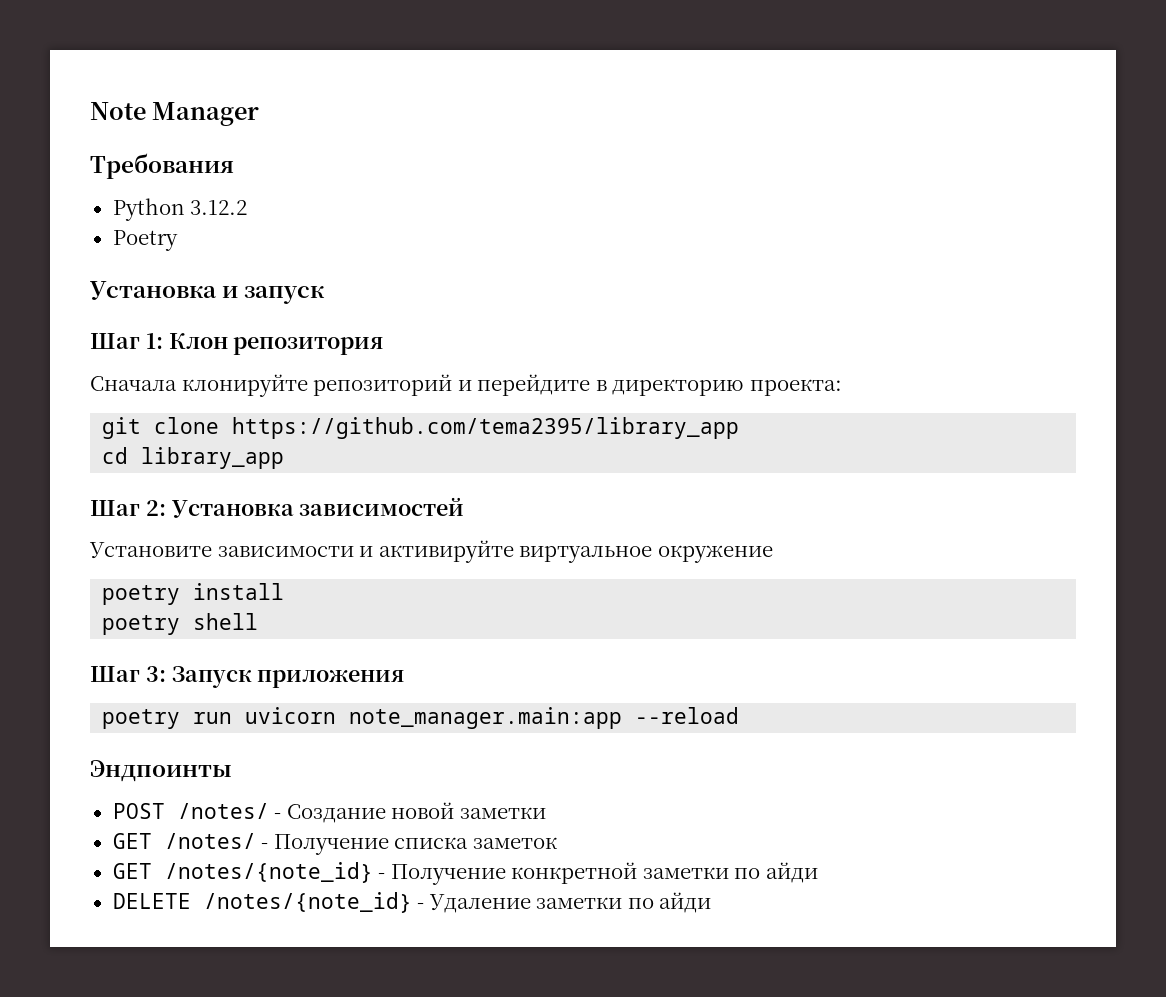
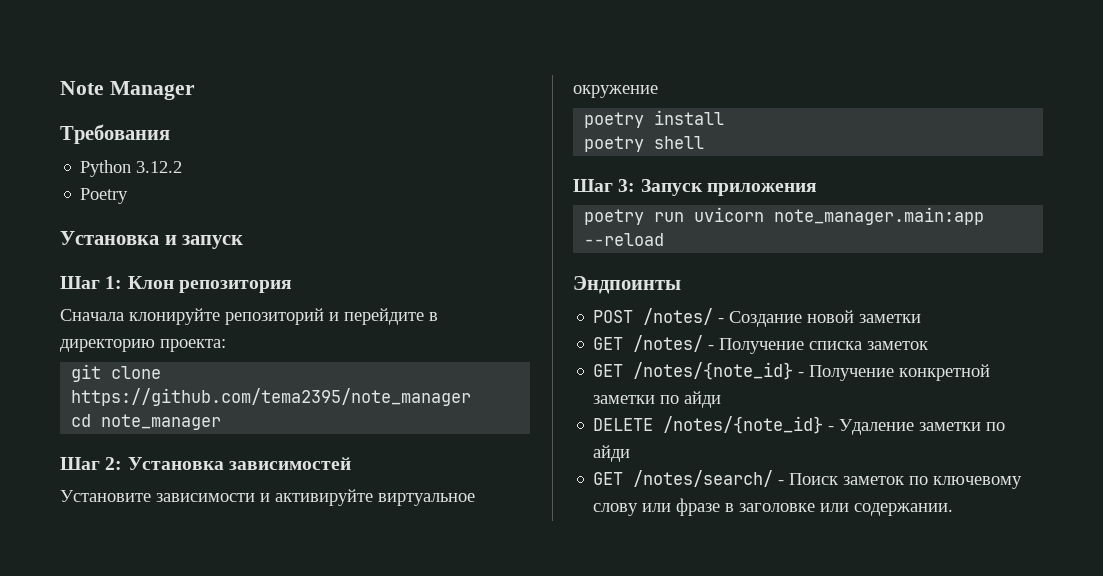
- git clone https://github.com/tema2395/library_app
+ git clone https://github.com/tema2395/note_manager
- cd library_app
+ cd note_manager
+ GET /notes/search/ - Поиск заметок по ключевому слову или фразе в заголовке или содержании.

